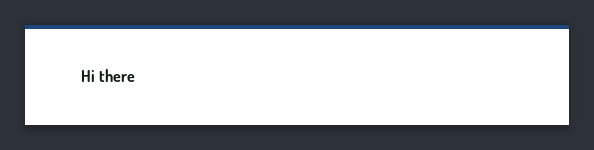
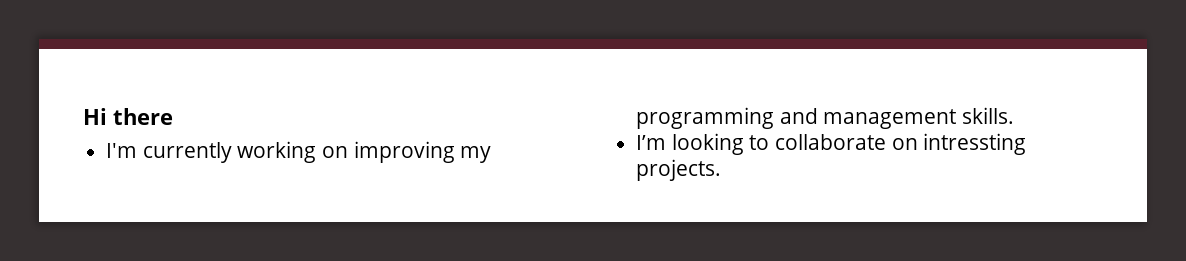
+ I'm currently working on improving my programming and management skills.
+ I’m looking to collaborate on intressting projects.

